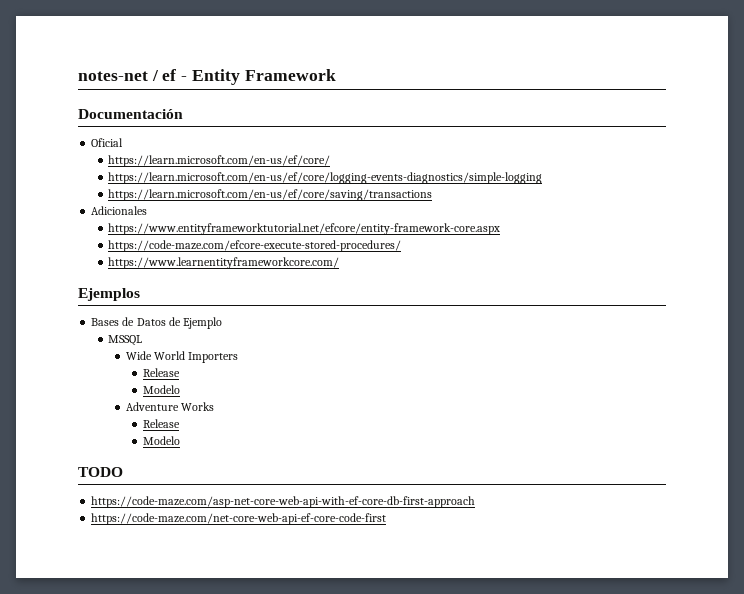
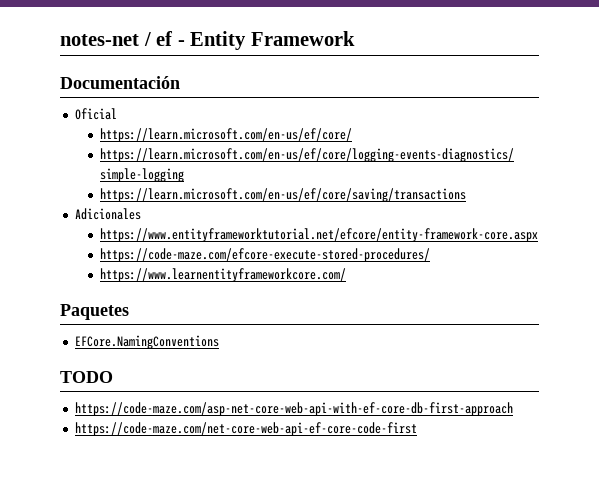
- Ejemplos
- Bases de Datos de Ejemplo
- MSSQL
- Wide World Importers
- Release
- Modelo
- Adventure Works
- Release
- Modelo
+ Paquetes
+ EFCore.NamingConventions

